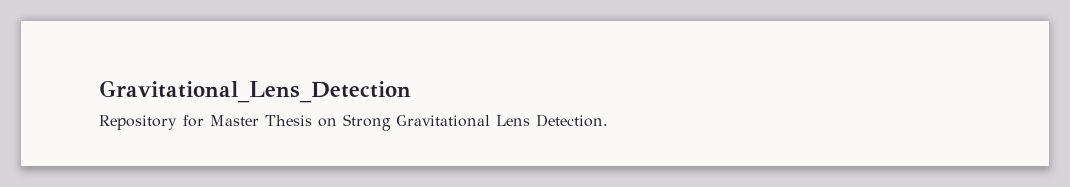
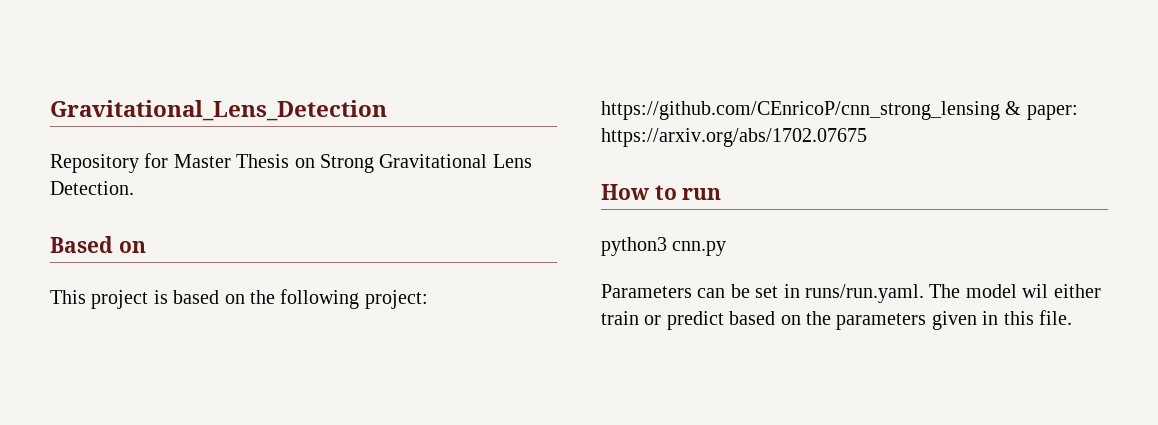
+ Based on
+ This project is based on the following project: https://github.com/CEnricoP/cnn_strong_lensing & paper: https://arxiv.org/abs/1702.07675
+ How to run
+ python3 cnn.py
+ Parameters can be set in runs/run.yaml. The model wil either train or predict based on the parameters given in this file.

